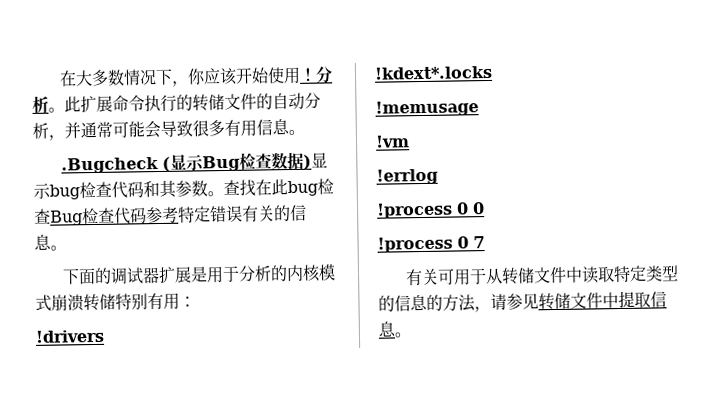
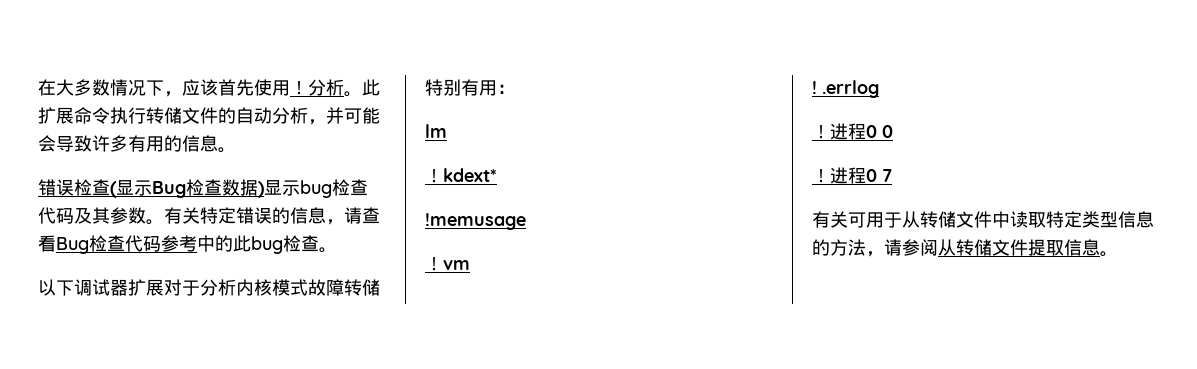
- 在大多数情况下，你应该开始使用！
+ 在大多数情况下，应该首先使用！
- 此扩展命令执行的转储文件的自动分析，并通常可能会导致很多有用信息。
- .Bugcheck (显示Bug检查数据)显示bug检查代码和其参数。
+ 此扩展命令执行转储文件的自动分析，并可能会导致许多有用的信息。
+ 错误检查(显示Bug检查数据)显示bug检查代码及其参数。
- 查找在此bug检查Bug检查代码参考特定错误有关的信息。
- 下面的调试器扩展是用于分析的内核模式崩溃转储特别有用：
+ 有关特定错误的信息，请查看Bug检查代码参考中的此bug检查。
+ 以下调试器扩展对于分析内核模式故障转储特别有用：
- !drivers
- !kdext*.locks
+ lm
+ ！kdext*
- !vm
- !errlog
- !process 0 0
+ ！vm
+ ! .errlog
+ ！进程0 0
- !process 0 7
+ ！进程0 7
- 有关可用于从转储文件中读取特定类型的信息的方法，请参见转储文件中提取信息。
+ 有关可用于从转储文件中读取特定类型信息的方法，请参阅从转储文件提取信息。

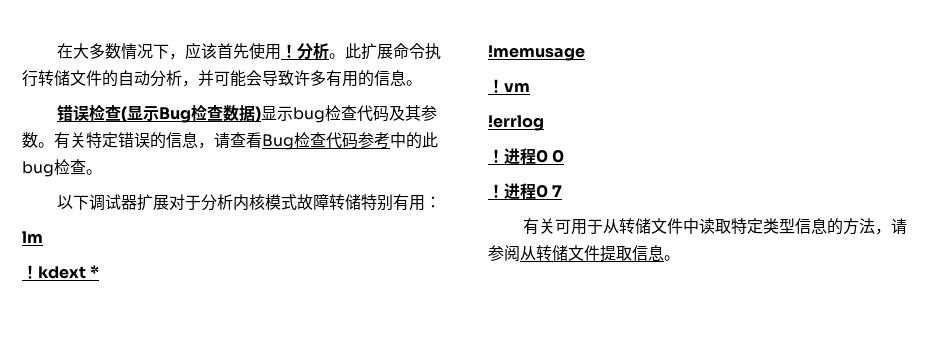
- ！kdext*
+ ！kdext *
- ! .errlog
+ !errlog

